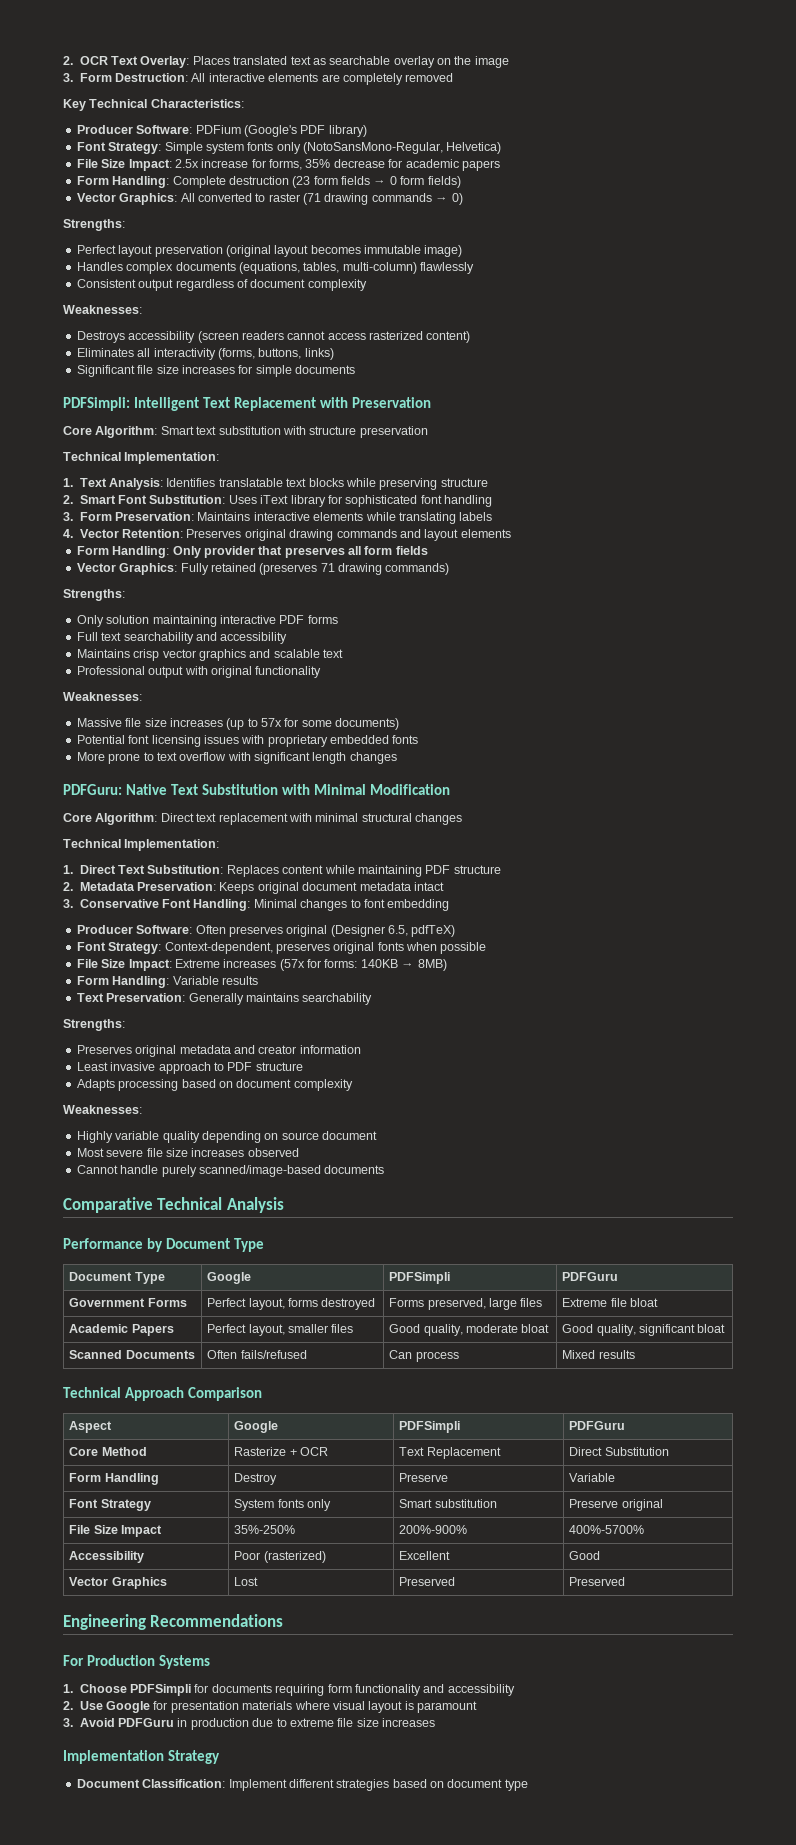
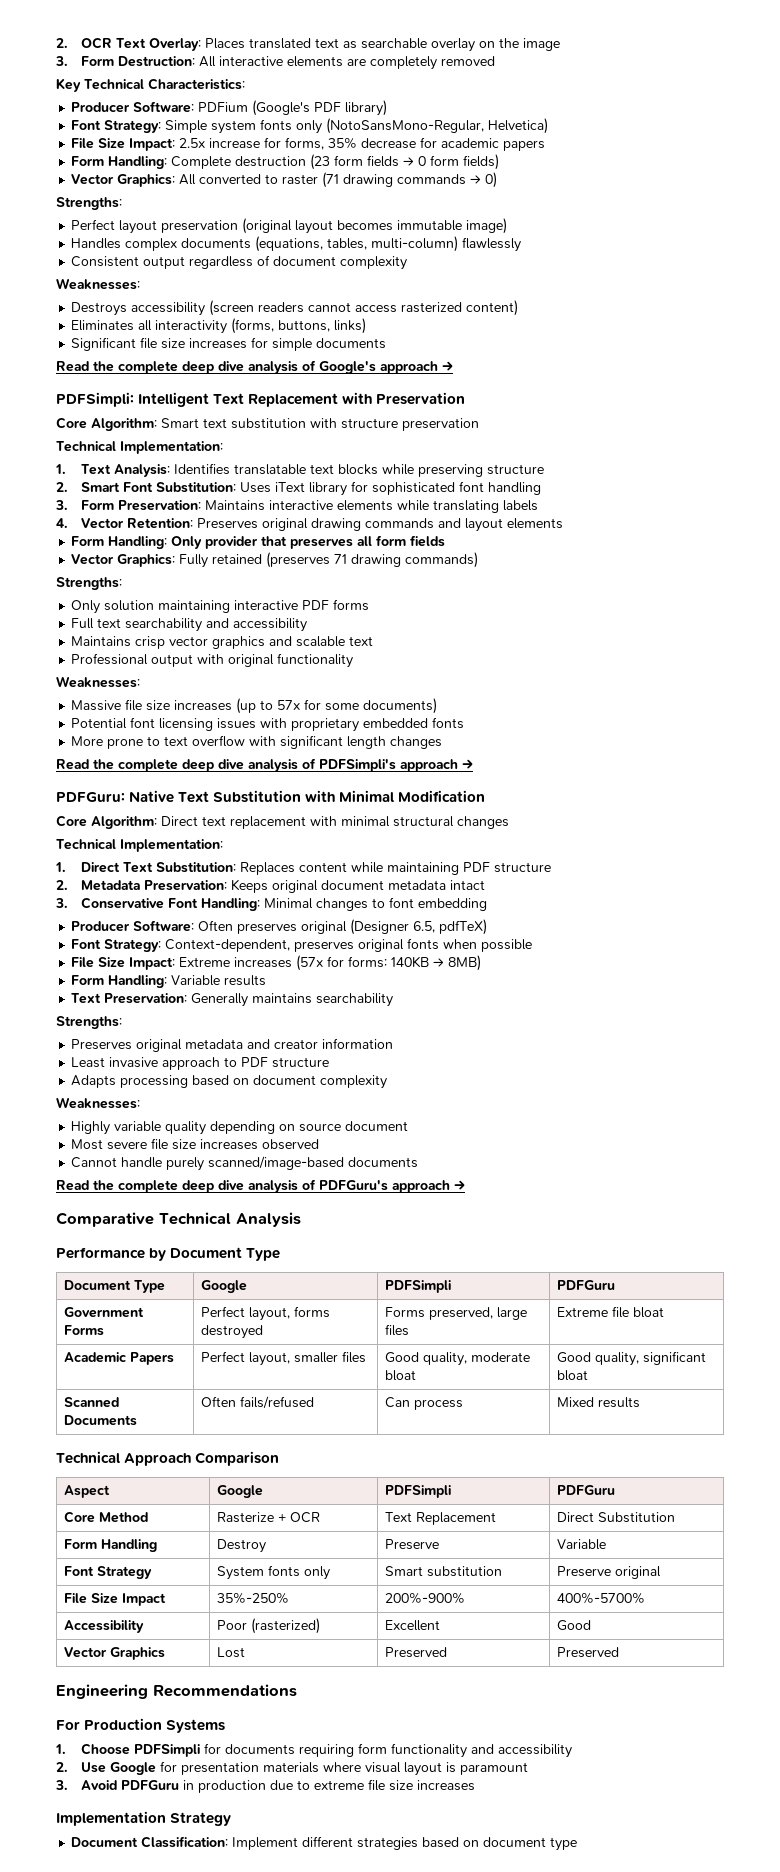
+ Read the complete deep dive analysis of Google's approach →
+ Read the complete deep dive analysis of PDFSimpli's approach →
+ Read the complete deep dive analysis of PDFGuru's approach →

